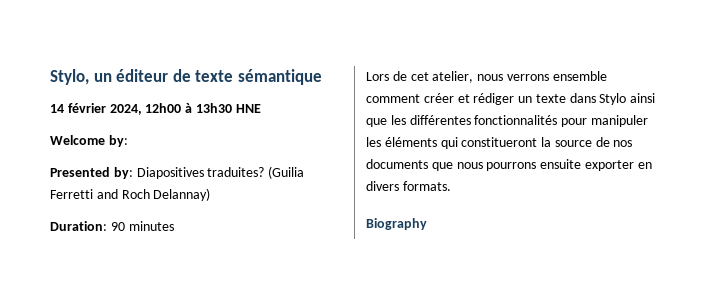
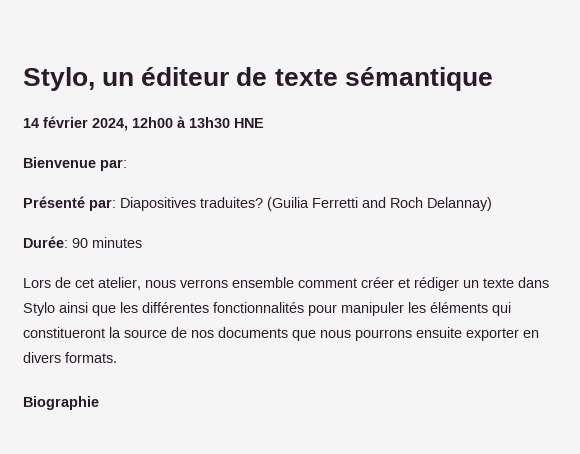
- Welcome by:
- Presented by: Diapositives traduites?
+ Bienvenue par:
+ Présenté par: Diapositives traduites?
- Duration: 90 minutes
+ Durée: 90 minutes
- Biography
+ Biographie

